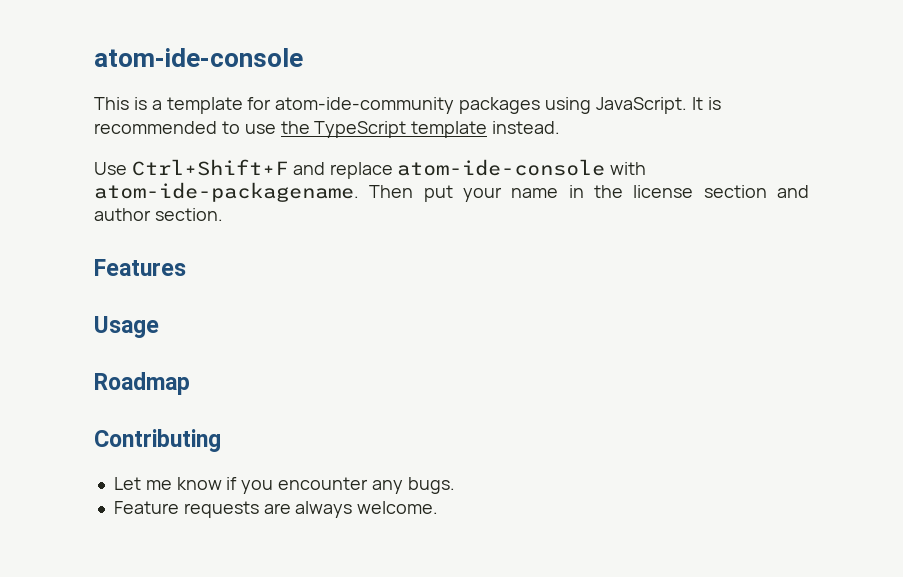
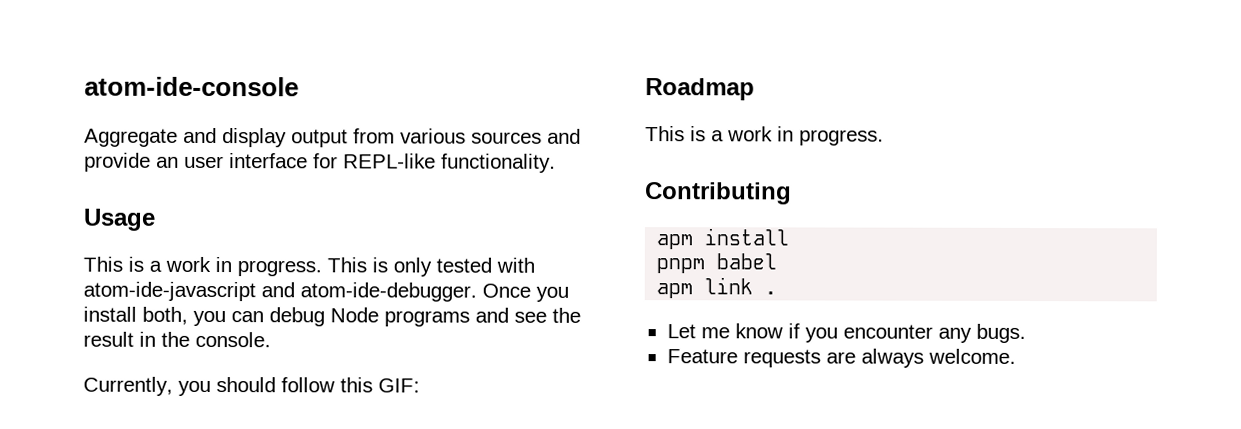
- This is a template for atom-ide-community packages using JavaScript. It is recommended to use the TypeScript template instead.
- Use Ctrl+Shift+F and replace atom-ide-console with atom-ide-packagename. Then put your name in the license section and author section.
- Features
+ Aggregate and display output from various sources and provide an user interface for REPL-like functionality.
  Usage
+ This is a work in progress. This is only tested with atom-ide-javascript and atom-ide-debugger. Once you install both, you can debug Node programs and see the result in the console.
+ Currently, you should follow this GIF:
  Roadmap
+ This is a work in progress.
  Contributing
+ apm install
+ pnpm babel
+ apm link .

